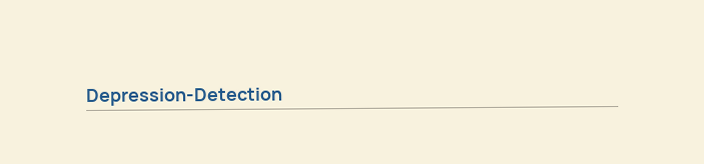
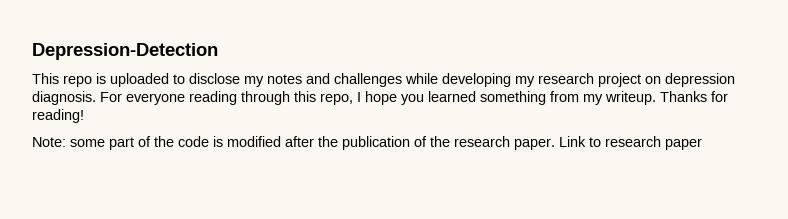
+ This repo is uploaded to disclose my notes and challenges while developing my research project on depression diagnosis. For everyone reading through this repo, I hope you learned something from my writeup. Thanks for reading!
+ Note: some part of the code is modified after the publication of the research paper. Link to research paper

